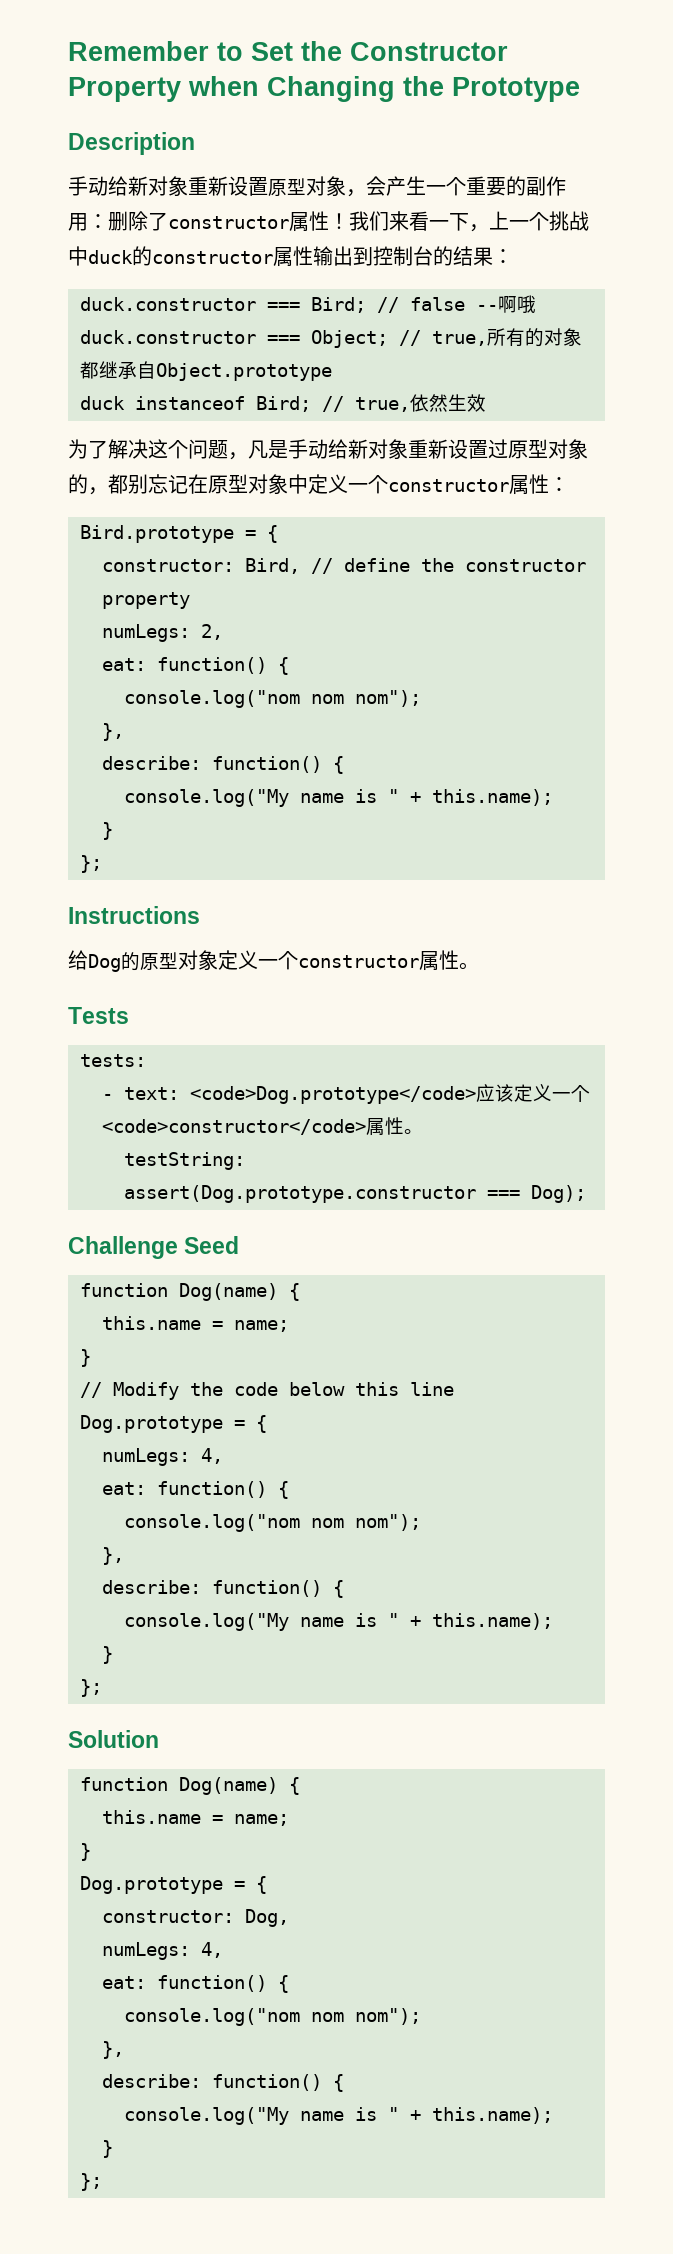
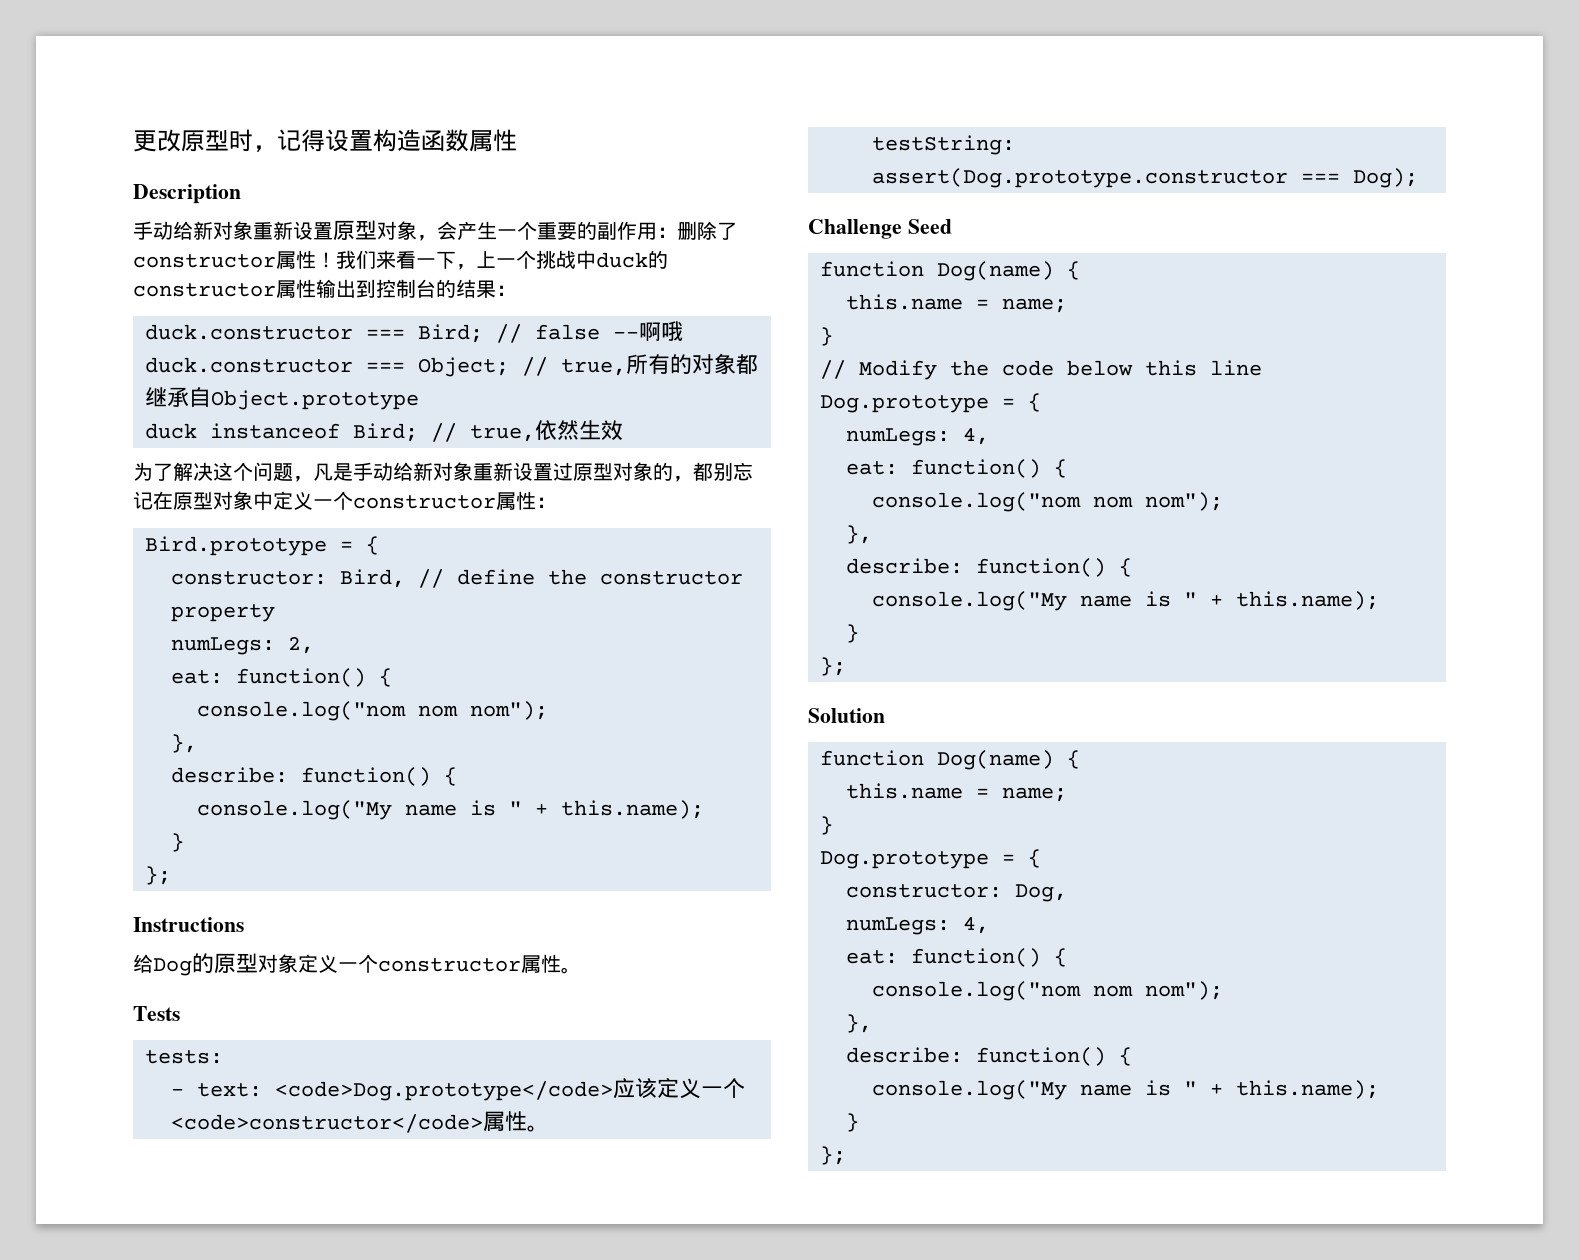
- Remember to Set the Constructor Property when Changing the Prototype
+ 更改原型时，记得设置构造函数属性

